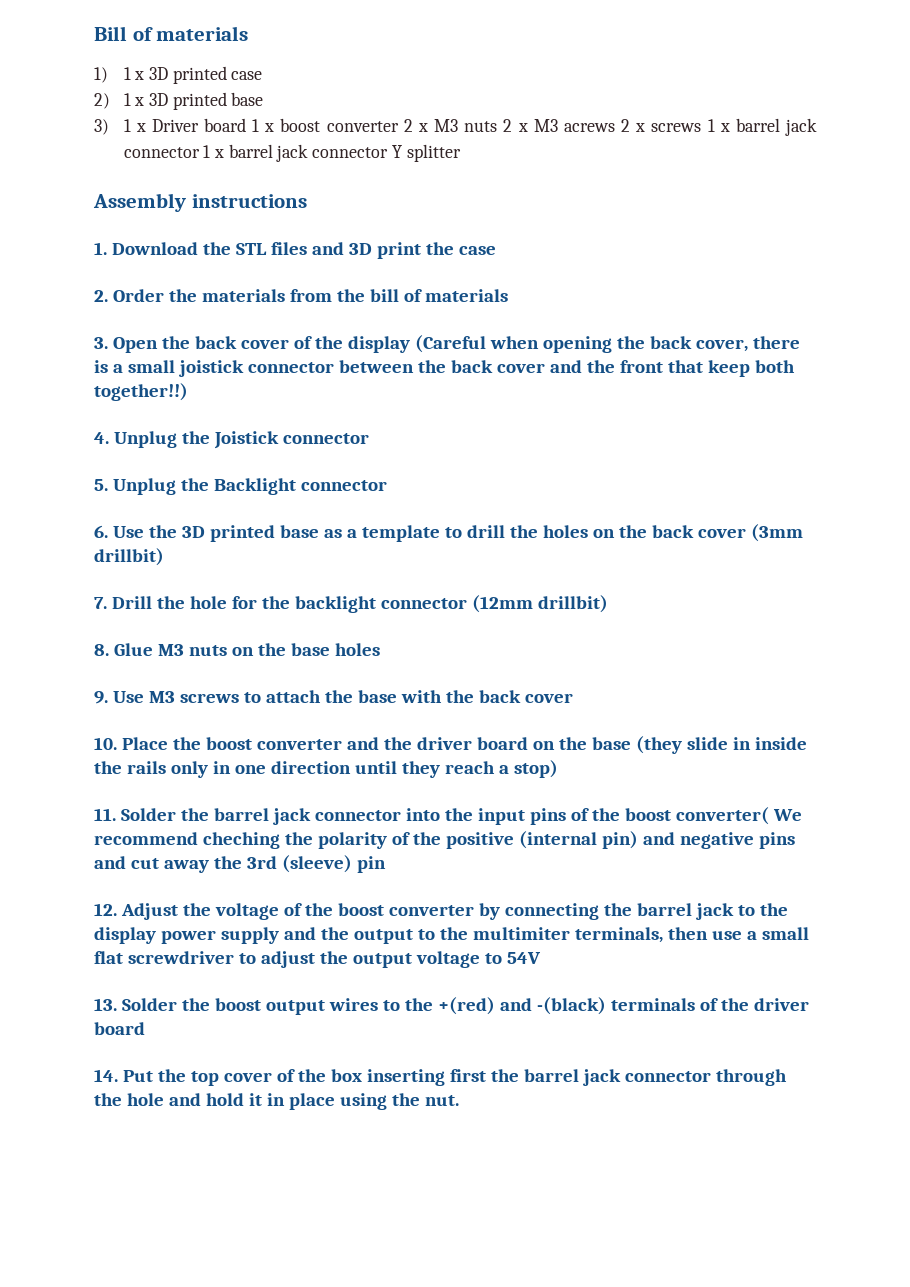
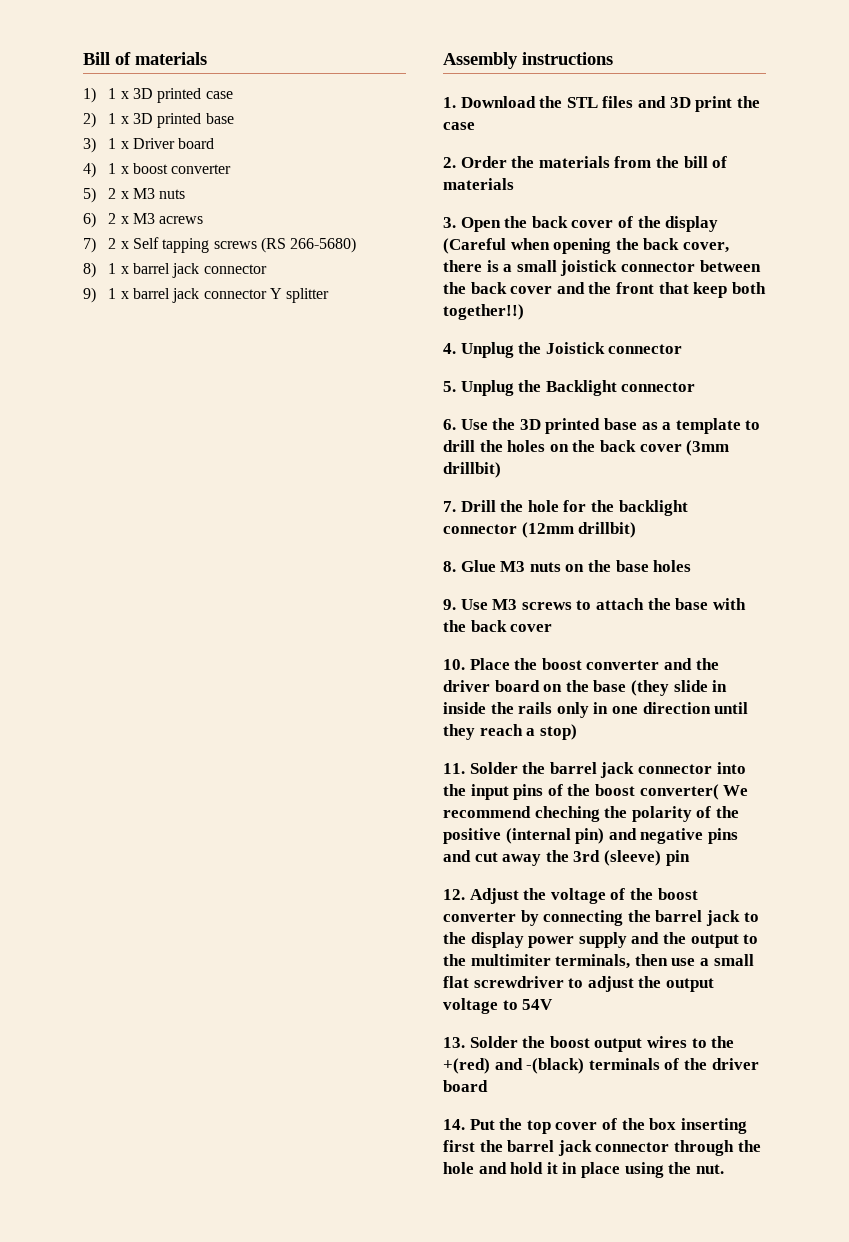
- 3) 1 x Driver board 1 x boost converter 2 x M3 nuts 2 x M3 acrews 2 x screws 1 x barrel jack connector 1 x barrel jack connector Y splitter
+ 3) 1 x Driver board
+ 4) 1 x boost converter
+ 5) 2 x M3 nuts
+ 6) 2 x M3 acrews
+ 7) 2 x Self tapping screws (RS 266-5680)
+ 8) 1 x barrel jack connector
+ 9) 1 x barrel jack connector Y splitter

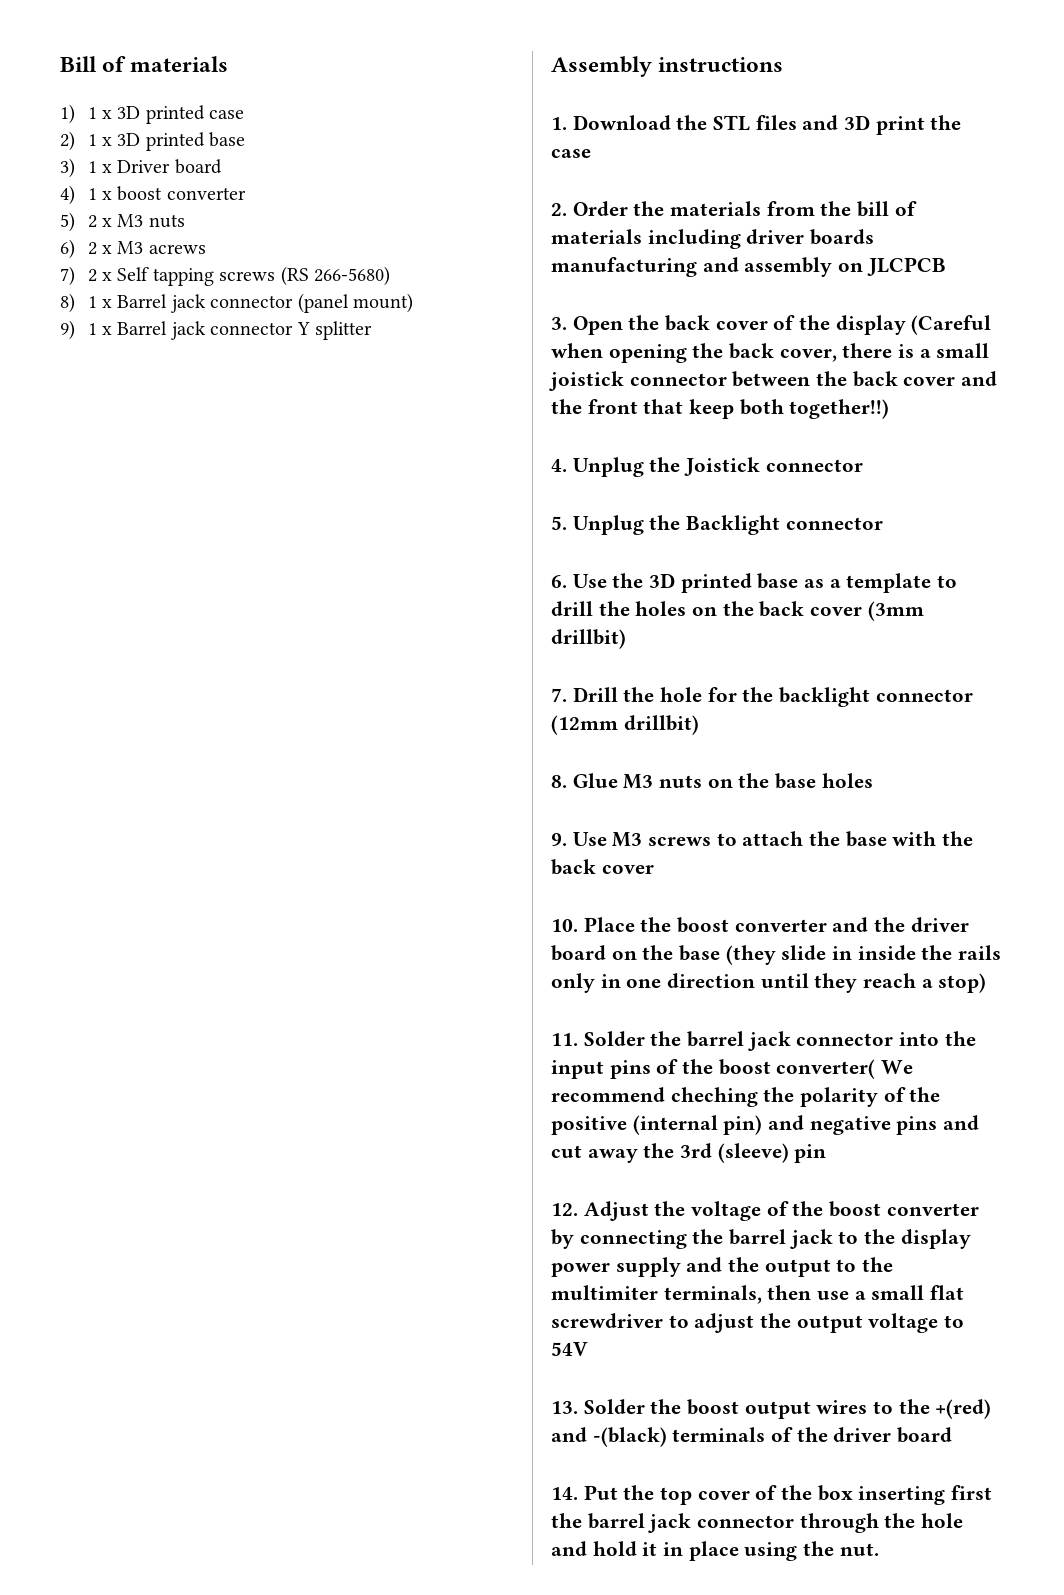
- 8) 1 x barrel jack connector
+ 8) 1 x Barrel jack connector (panel mount)
- 9) 1 x barrel jack connector Y splitter
+ 9) 1 x Barrel jack connector Y splitter
- 2. Order the materials from the bill of materials
+ 2. Order the materials from the bill of materials including driver boards manufacturing and assembly on JLCPCB

